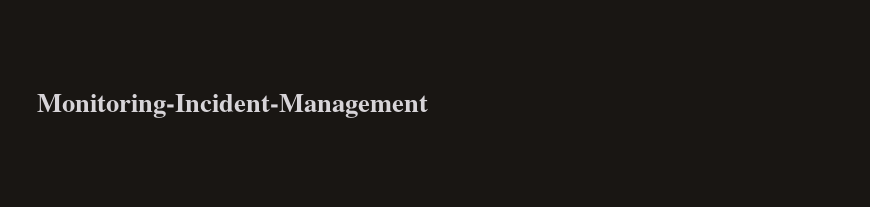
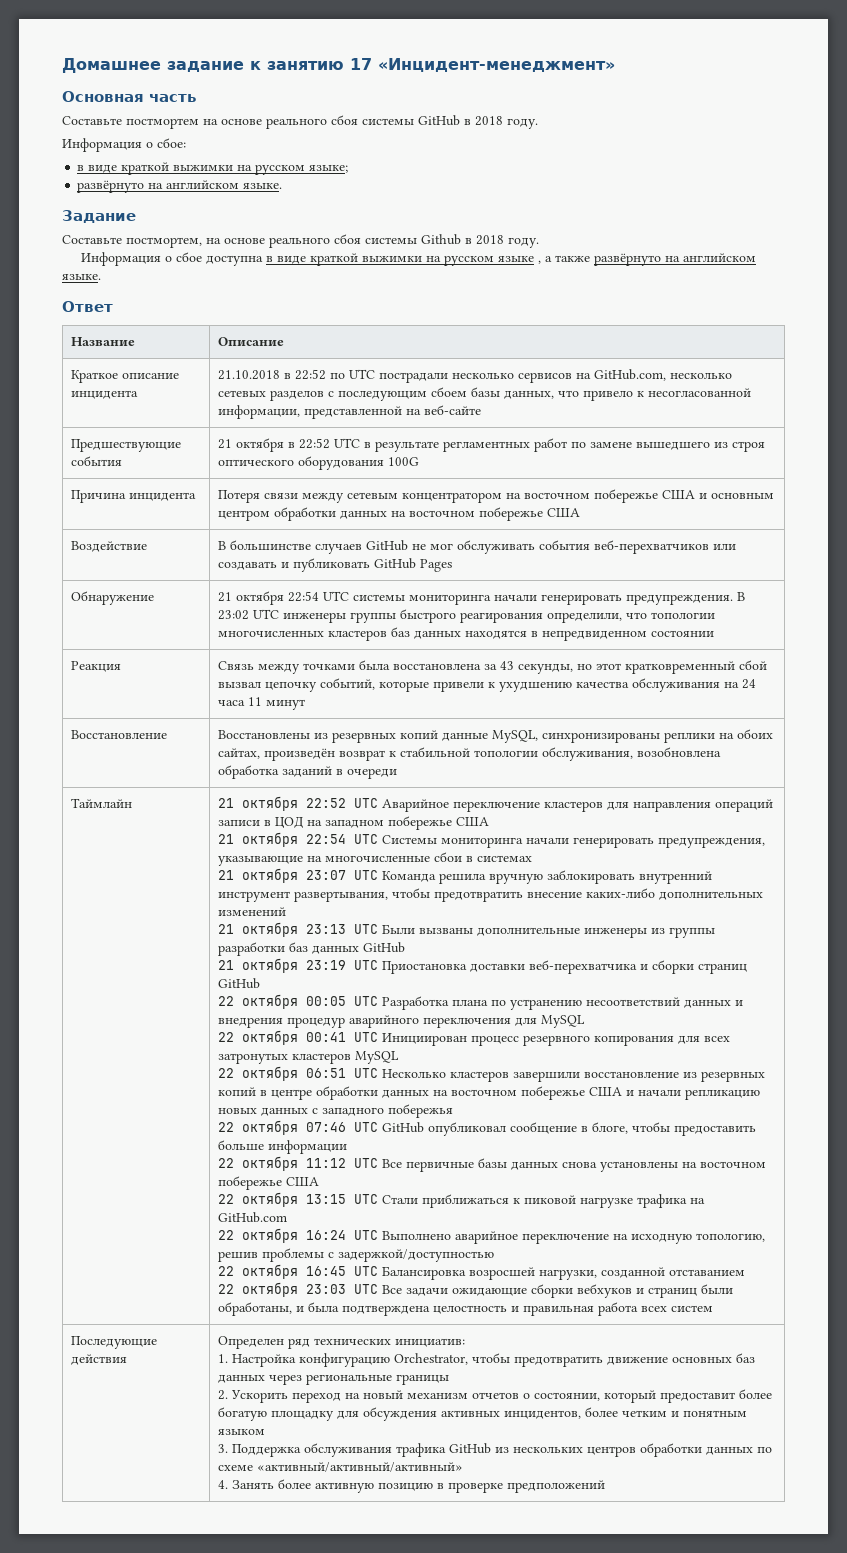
- Monitoring-Incident-Management
+ Домашнее задание к занятию 17 «Инцидент-менеджмент»
+ Основная часть
+ Составьте постмортем на основе реального сбоя системы GitHub в 2018 году.
+ Информация о сбое:
+ в виде краткой выжимки на русском языке;
+ развёрнуто на английском языке.
+ Задание
+ Составьте постмортем, на основе реального сбоя системы Github в 2018 году.
+ Информация о сбое доступна в виде краткой выжимки на русском языке , а также развёрнуто на английском языке.
+ Ответ
+ Название | Описание
+ Краткое описание инцидента | 21.10.2018 в 22:52 по UTC пострадали несколько сервисов на GitHub.com, несколько сетевых разделов c последующим сбоем базы данных, что привело к несогласованной информации, представленной на веб-сайте
+ Предшествующие события | 21 октября в 22:52 UTC в результате регламентных работ по замене вышедшего из строя оптического оборудования 100G
+ Причина инцидента | Потеря связи между сетевым концентратором на восточном побережье США и основным центром обработки данных на восточном побережье США
+ Воздействие | В большинстве случаев GitHub не мог обслуживать события веб-перехватчиков или создавать и публиковать GitHub Pages
+ Обнаружение | 21 октября 22:54 UTC системы мониторинга начали генерировать предупреждения. В 23:02 UTC инженеры группы быстрого реагирования определили, что топологии многочисленных кластеров баз данных находятся в непредвиденном состоянии
+ Реакция | Связь между точками была восстановлена за 43 секунды, но этот кратковременный сбой вызвал цепочку событий, которые привели к ухудшению качества обслуживания на 24 часа 11 минут
+ Восстановление | Восстановлены из резервных копий данные MySQL, синхронизированы реплики на обоих сайтах, произведён возврат к стабильной топологии обслуживания, возобновлена обработка заданий в очереди
+ Таймлайн | 21 октября 22:52 UTC Аварийное переключение кластеров для направления операций записи в ЦОД на западном побережье США
+ 21 октября 22:54 UTC Системы мониторинга начали генерировать предупреждения, указывающие на многочисленные сбои в системах
+ 21 октября 23:07 UTC Команда решила вручную заблокировать внутренний инструмент развертывания, чтобы предотвратить внесение каких-либо дополнительных изменений
+ 21 октября 23:13 UTC Были вызваны дополнительные инженеры из группы разработки баз данных GitHub
+ 21 октября 23:19 UTC Приостановка доставки веб-перехватчика и сборки страниц GitHub
+ 22 октября 00:05 UTC Разработка плана по устранению несоответствий данных и внедрения процедур аварийного переключения для MySQL
+ 22 октября 00:41 UTC Инициирован процесс резервного копирования для всех затронутых кластеров MySQL
+ 22 октября 06:51 UTC Несколько кластеров завершили восстановление из резервных копий в центре обработки данных на восточном побережье США и начали репликацию новых данных с западного побережья
+ 22 октября 07:46 UTC GitHub опубликовал сообщение в блоге, чтобы предоставить больше информации
+ 22 октября 11:12 UTC Все первичные базы данных снова установлены на восточном побережье США
+ 22 октября 13:15 UTC Стали приближаться к пиковой нагрузке трафика на GitHub.com
+ 22 октября 16:24 UTC Выполнено аварийное переключение на исходную топологию, решив проблемы с задержкой/доступностью
+ 22 октября 16:45 UTC Балансировка возросшей нагрузки, созданной отставанием
+ 22 октября 23:03 UTC Все задачи ожидающие сборки вебхуков и страниц были обработаны, и была подтверждена целостность и правильная работа всех систем
+ Последующие действия | Определен ряд технических инициатив:
+ 1. Настройка конфигурацию Orchestrator, чтобы предотвратить движение основных баз данных через региональные границы
+ 2. Ускорить переход на новый механизм отчетов о состоянии, который предоставит более богатую площадку для обсуждения активных инцидентов, более четким и понятным языком
+ 3. Поддержка обслуживания трафика GitHub из нескольких центров обработки данных по схеме «активный/активный/активный»
+ 4. Занять более активную позицию в проверке предположений

